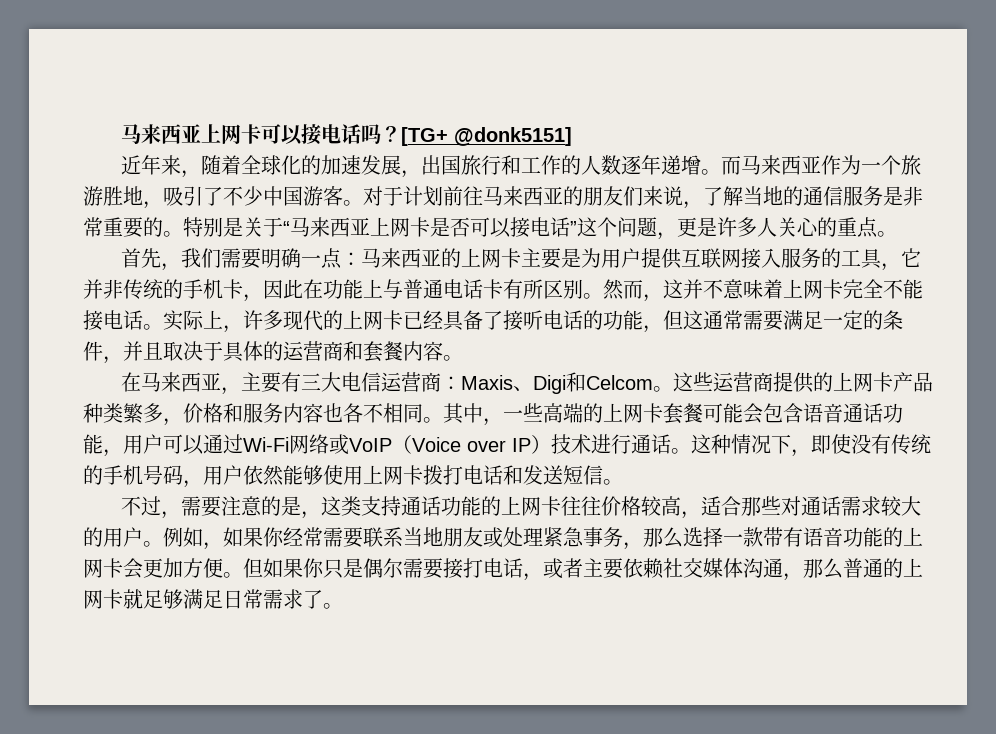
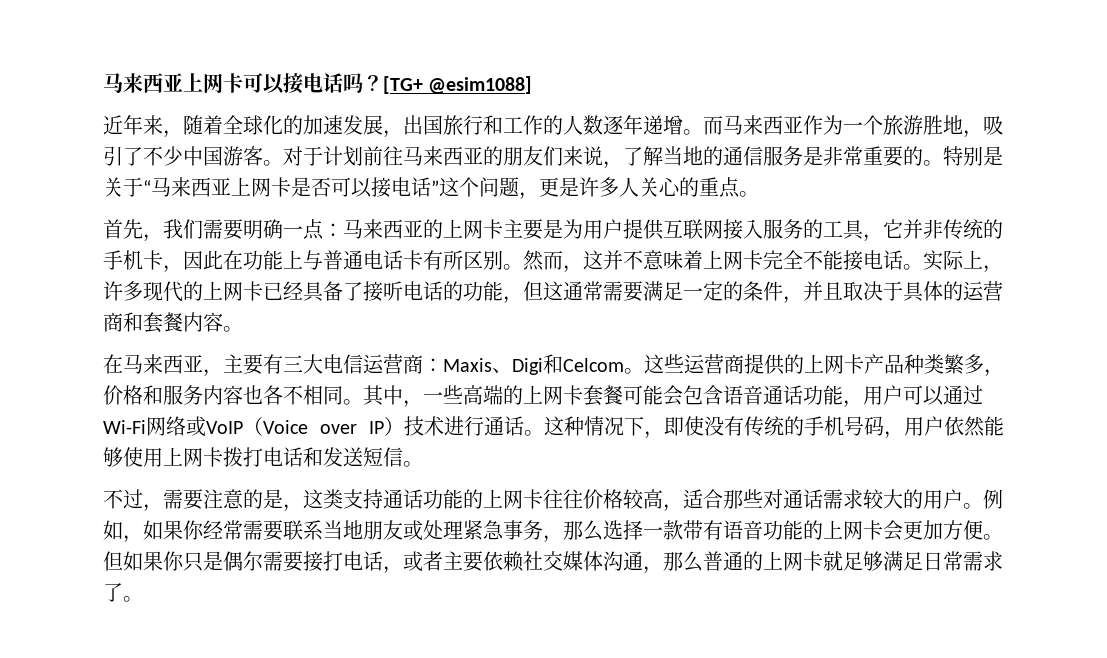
- [TG+ @donk5151]
+ [TG+ @esim1088]

